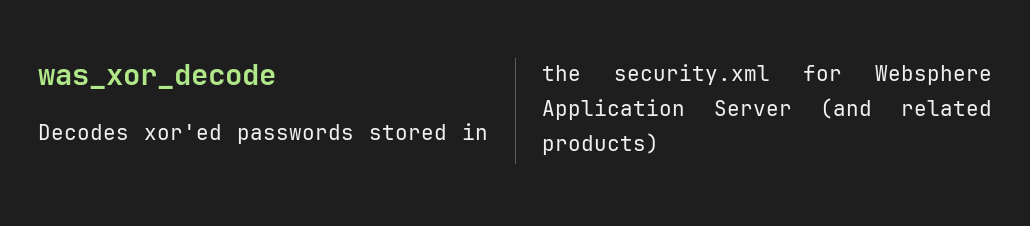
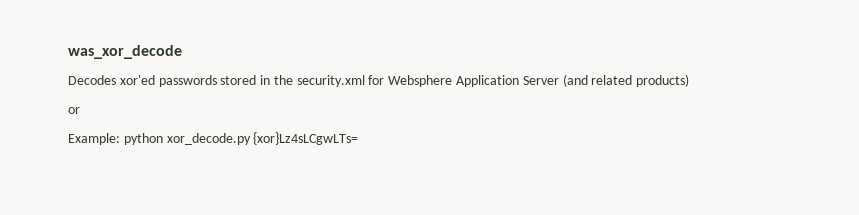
+ or
+ Example: python xor_decode.py {xor}Lz4sLCgwLTs=

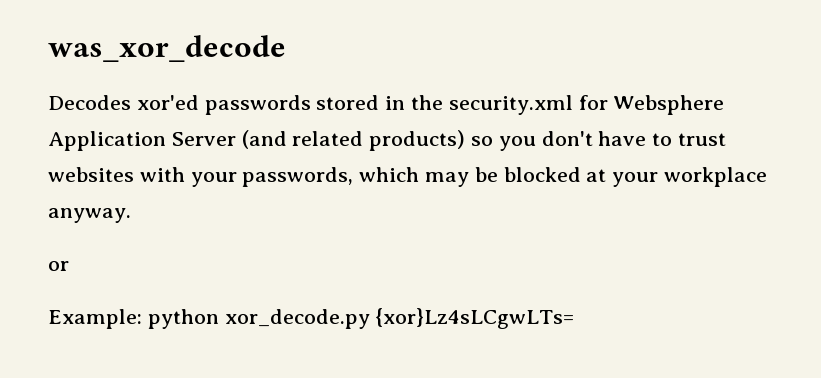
- Decodes xor'ed passwords stored in the security.xml for Websphere Application Server (and related products)
+ Decodes xor'ed passwords stored in the security.xml for Websphere Application Server (and related products) so you don't have to trust websites with your passwords, which may be blocked at your workplace anyway.

